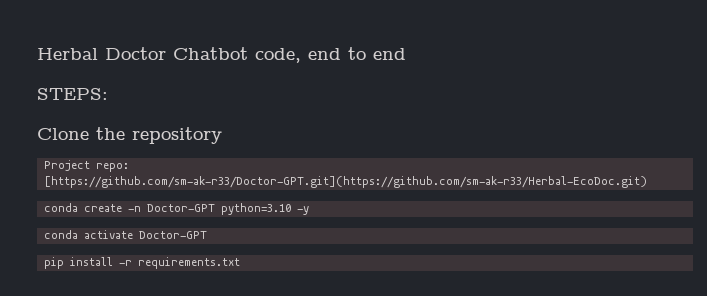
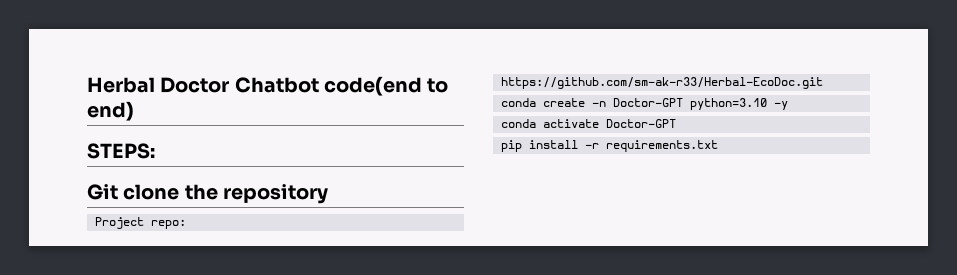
- Herbal Doctor Chatbot code, end to end
+ Herbal Doctor Chatbot code(end to end)
- Clone the repository
+ Git clone the repository
- Project repo: [https://github.com/sm-ak-r33/Doctor-GPT.git](https://github.com/sm-ak-r33/Herbal-EcoDoc.git)
+ Project repo: https://github.com/sm-ak-r33/Herbal-EcoDoc.git

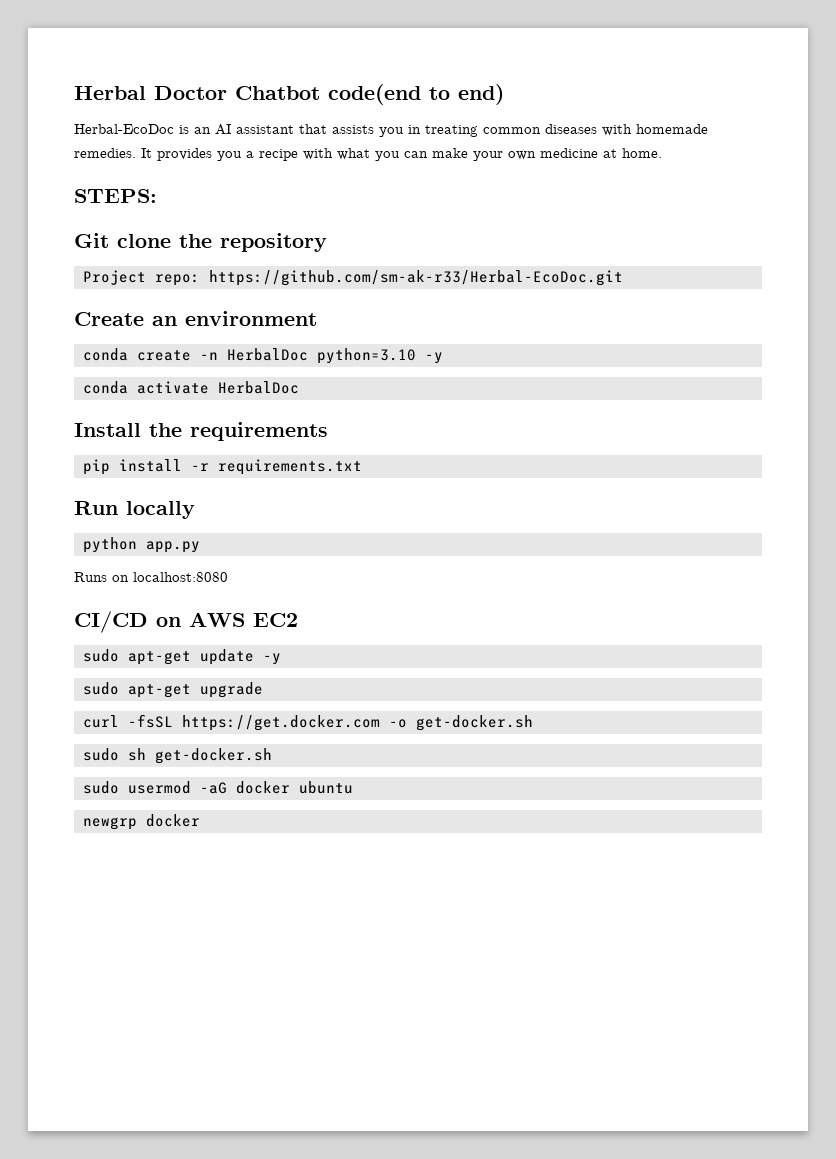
+ Herbal-EcoDoc is an AI assistant that assists you in treating common diseases with homemade remedies. It provides you a recipe with what you can make your own medicine at home.
+ Create an environment
- conda create -n Doctor-GPT python=3.10 -y
+ conda create -n HerbalDoc python=3.10 -y
- conda activate Doctor-GPT
+ conda activate HerbalDoc
+ Install the requirements
+ Run locally
+ python app.py
+ Runs on localhost:8080
+ CI/CD on AWS EC2
+ sudo apt-get update -y
+ sudo apt-get upgrade
+ curl -fsSL https://get.docker.com -o get-docker.sh
+ sudo sh get-docker.sh
+ sudo usermod -aG docker ubuntu
+ newgrp docker

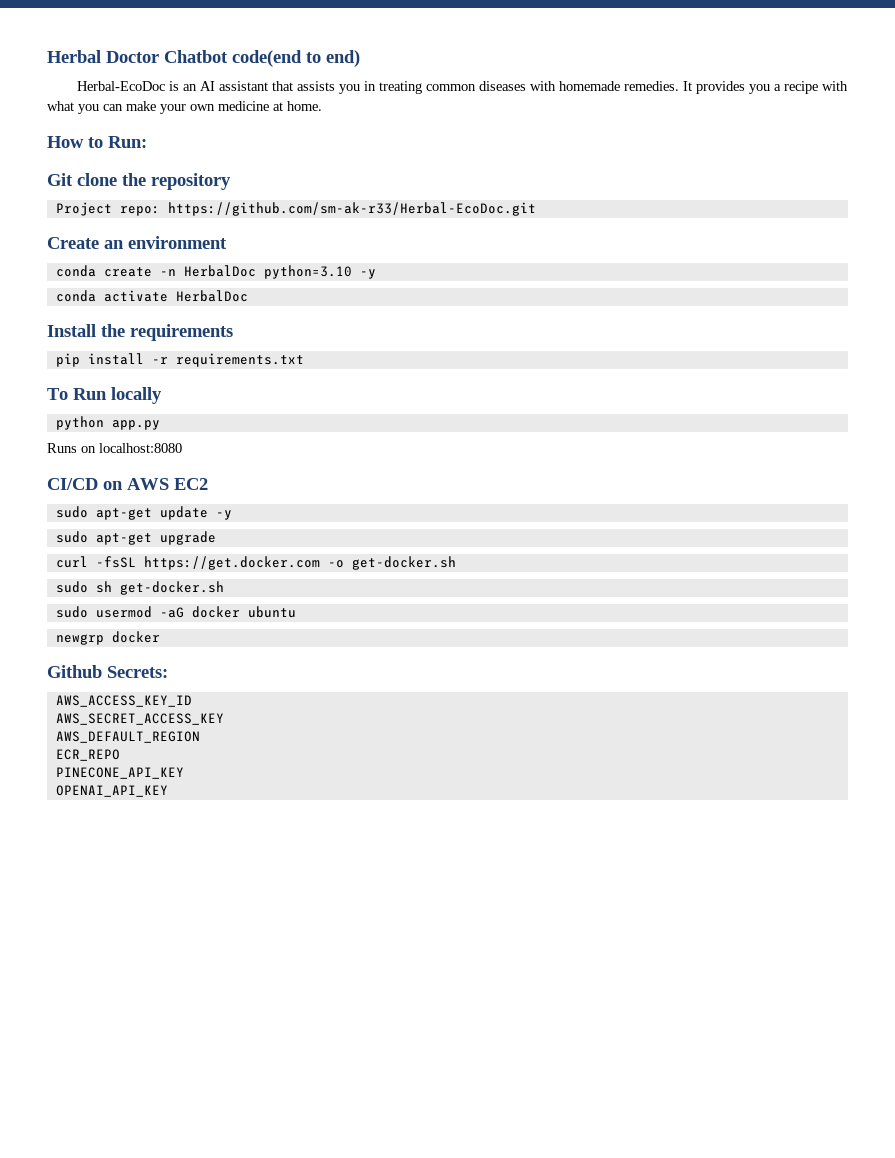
- STEPS:
+ How to Run:
- Run locally
+ To Run locally
+ Github Secrets:
+ AWS_ACCESS_KEY_ID
+ AWS_SECRET_ACCESS_KEY
+ AWS_DEFAULT_REGION
+ ECR_REPO
+ PINECONE_API_KEY
+ OPENAI_API_KEY

